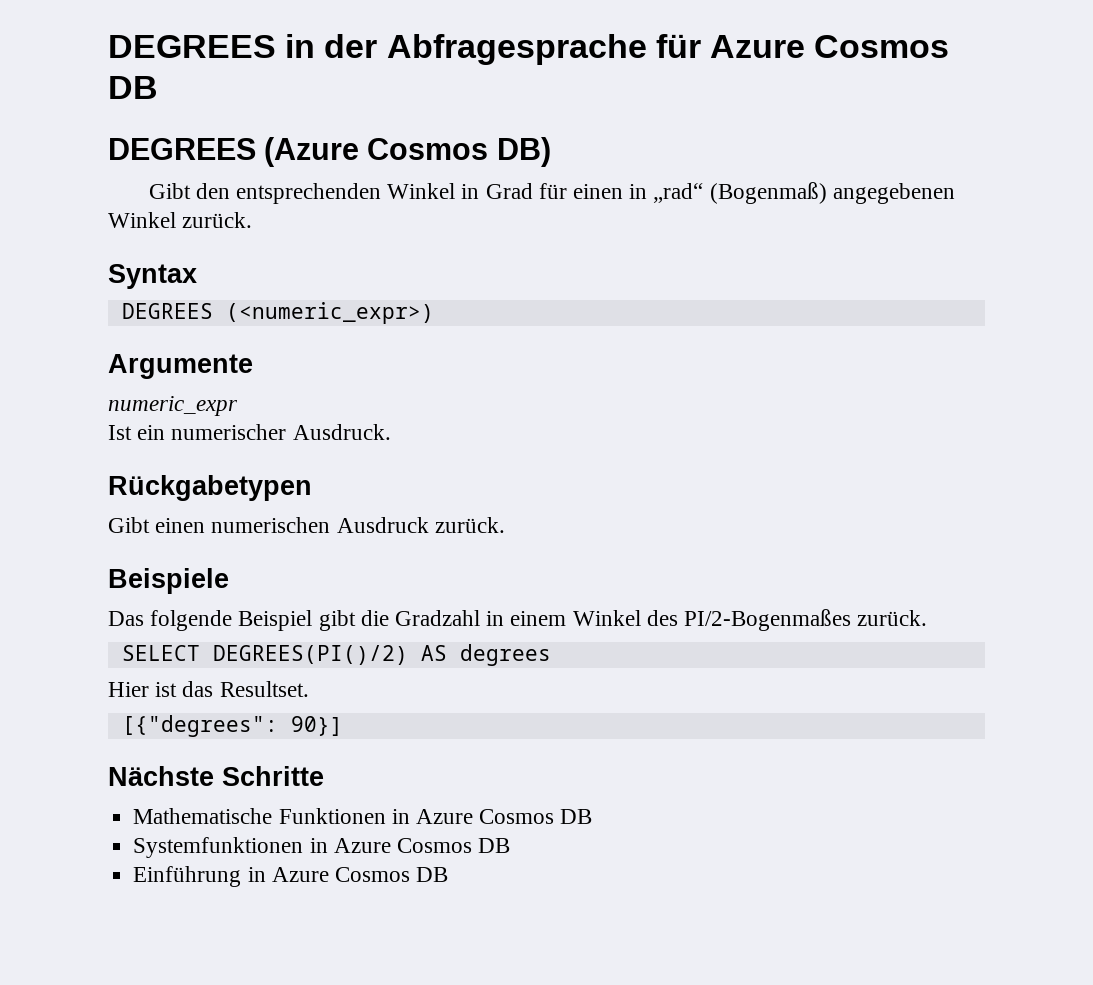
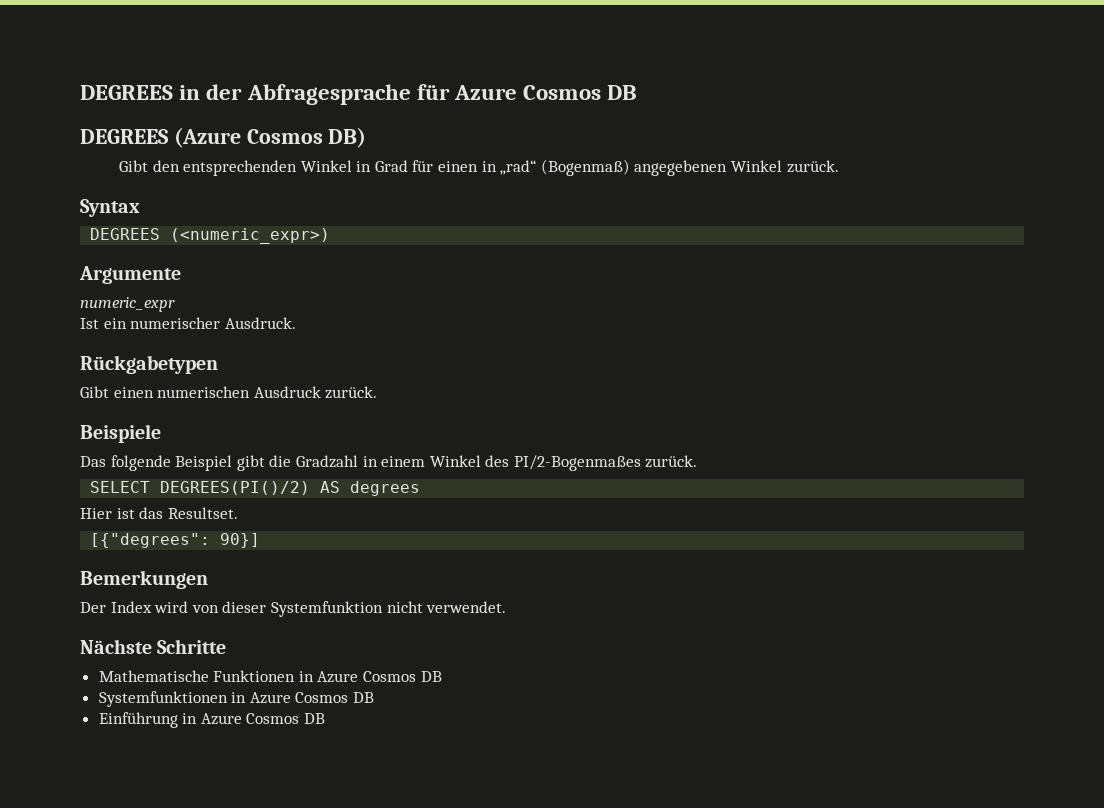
+ Bemerkungen
+ Der Index wird von dieser Systemfunktion nicht verwendet.

